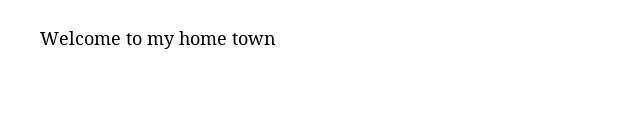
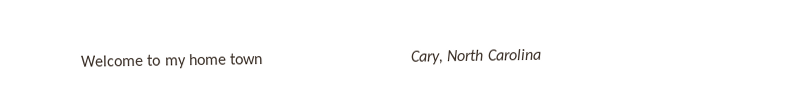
+ Cary, North Carolina

